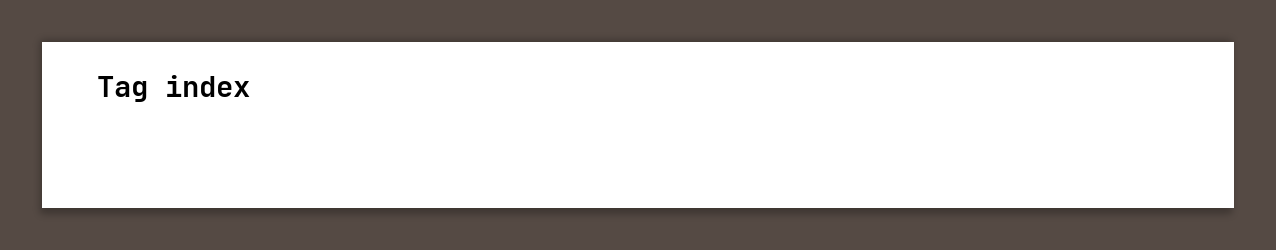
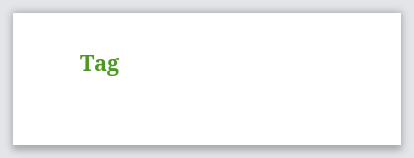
- Tag index
+ Tag

